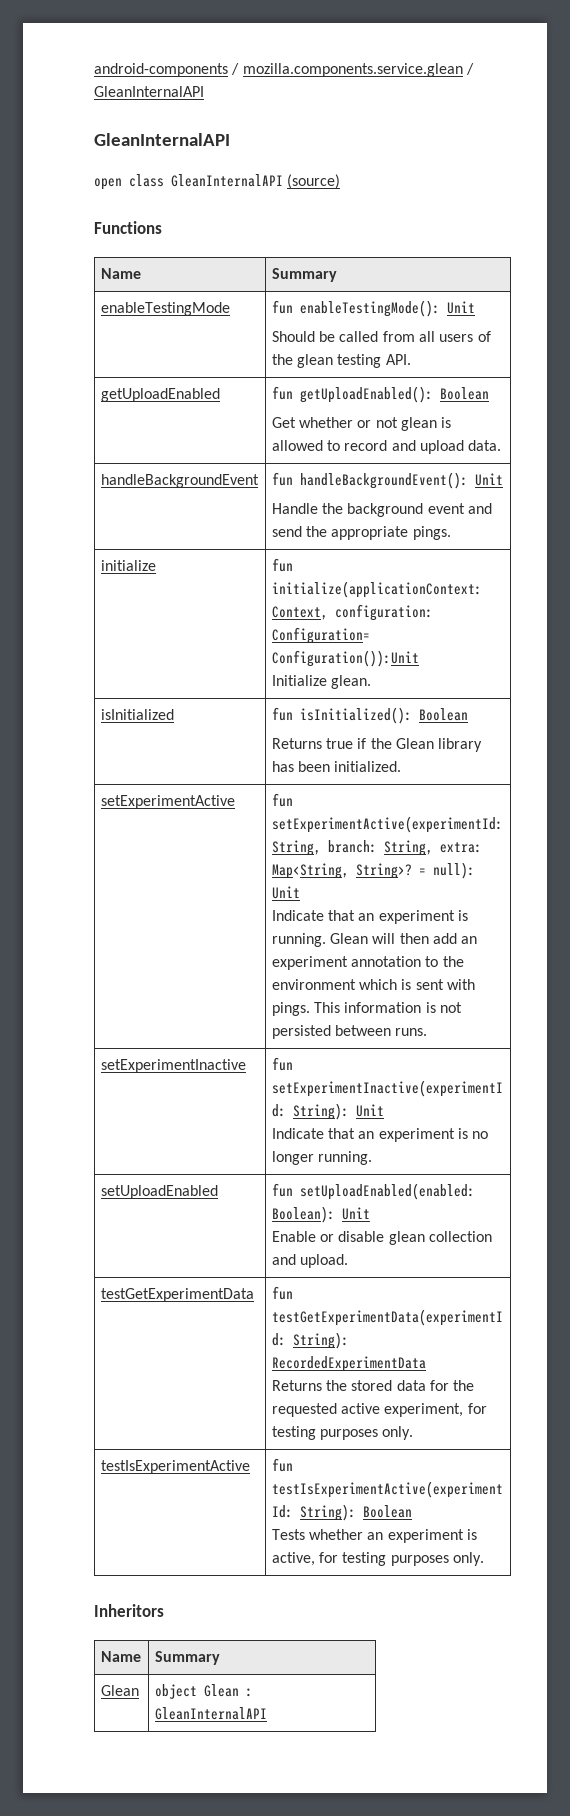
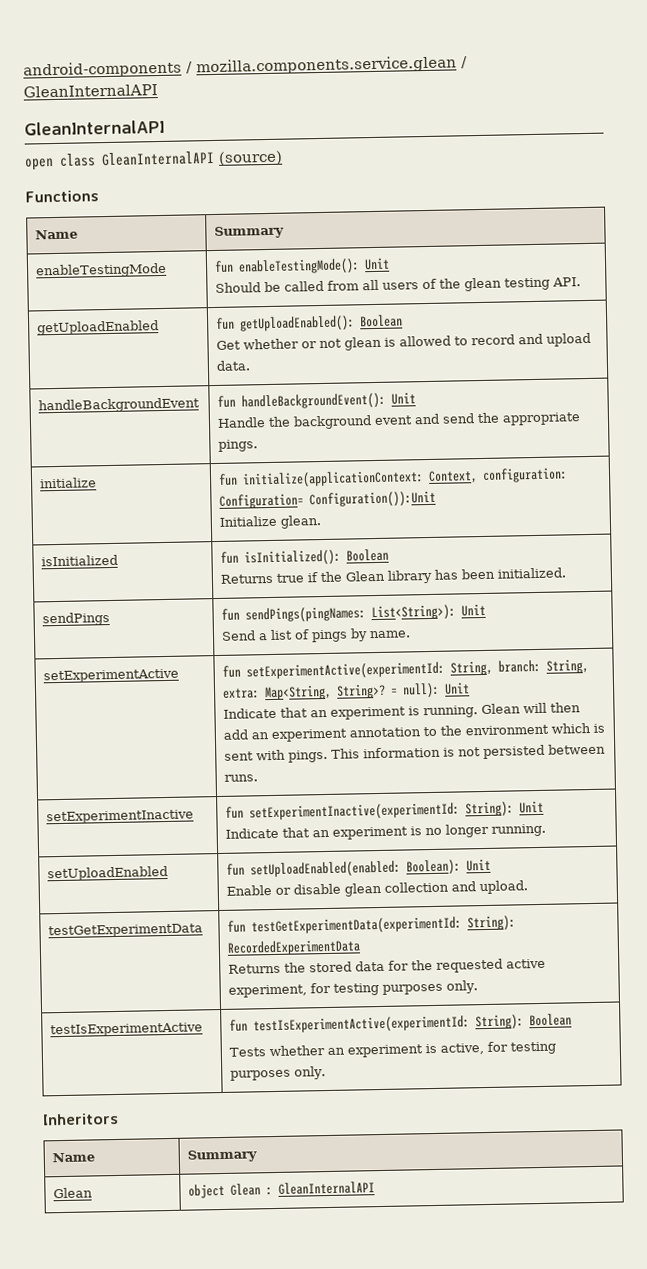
+ sendPings | fun sendPings(pingNames: List<String>): Unit
+ Send a list of pings by name.

